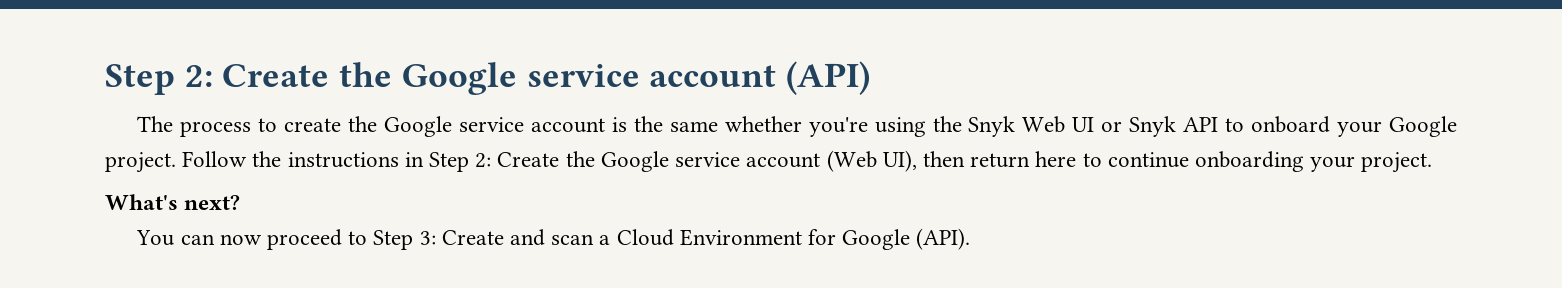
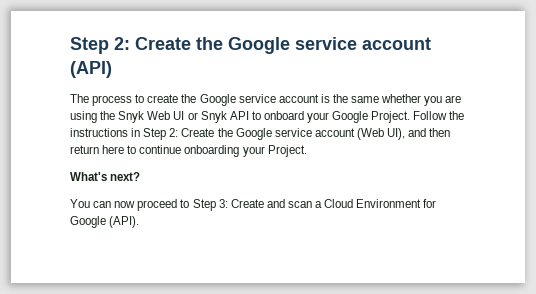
- The process to create the Google service account is the same whether you're using the Snyk Web UI or Snyk API to onboard your Google project.
+ The process to create the Google service account is the same whether you are using the Snyk Web UI or Snyk API to onboard your Google Project.
- Follow the instructions in Step 2: Create the Google service account (Web UI), then return here to continue onboarding your project.
+ Follow the instructions in Step 2: Create the Google service account (Web UI), and then return here to continue onboarding your Project.

